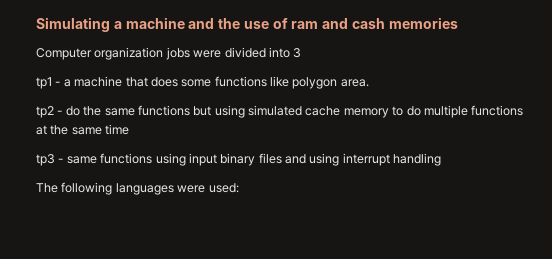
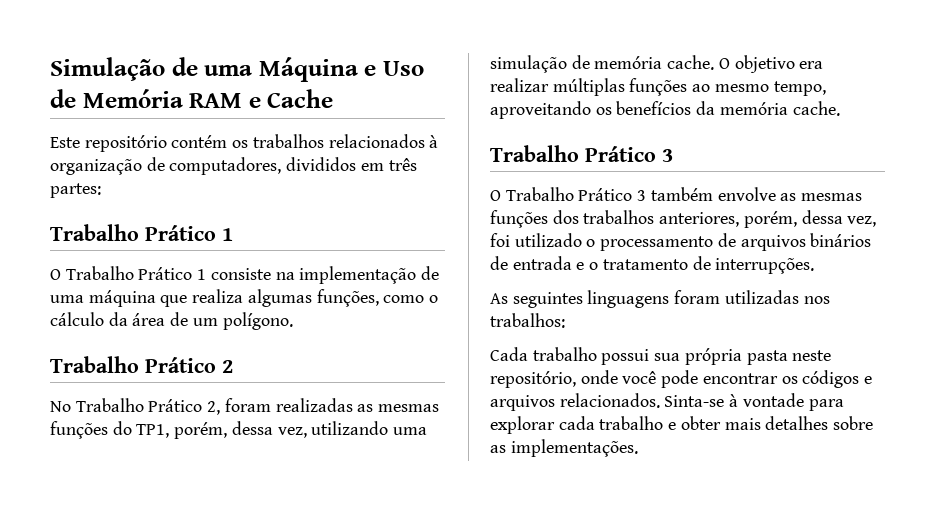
- Simulating a machine and the use of ram and cash memories
- Computer organization jobs were divided into 3
- tp1 - a machine that does some functions like polygon area.
- tp2 - do the same functions but using simulated cache memory to do multiple functions at the same time
- tp3 - same functions using input binary files and using interrupt handling
- The following languages were used:
+ Simulação de uma Máquina e Uso de Memória RAM e Cache
+ Este repositório contém os trabalhos relacionados à organização de computadores, divididos em três partes:
+ Trabalho Prático 1
+ O Trabalho Prático 1 consiste na implementação de uma máquina que realiza algumas funções, como o cálculo da área de um polígono.
+ Trabalho Prático 2
+ No Trabalho Prático 2, foram realizadas as mesmas funções do TP1, porém, dessa vez, utilizando uma simulação de memória cache. O objetivo era realizar múltiplas funções ao mesmo tempo, aproveitando os benefícios da memória cache.
+ Trabalho Prático 3
+ O Trabalho Prático 3 também envolve as mesmas funções dos trabalhos anteriores, porém, dessa vez, foi utilizado o processamento de arquivos binários de entrada e o tratamento de interrupções.
+ As seguintes linguagens foram utilizadas nos trabalhos:
+ Cada trabalho possui sua própria pasta neste repositório, onde você pode encontrar os códigos e arquivos relacionados. Sinta-se à vontade para explorar cada trabalho e obter mais detalhes sobre as implementações.

